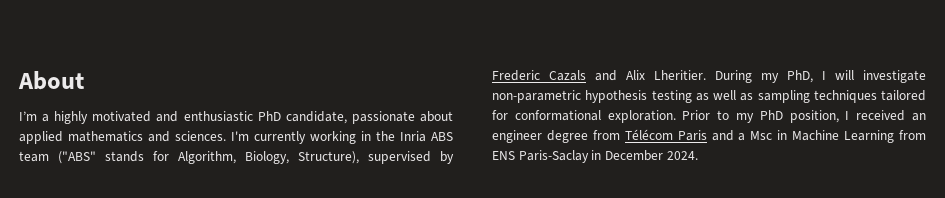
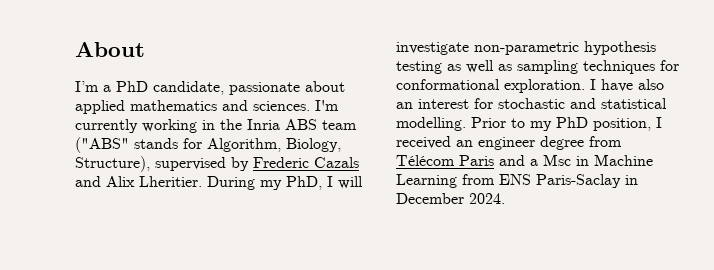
- I’m a highly motivated and enthusiastic PhD candidate, passionate about applied mathematics and sciences.
+ I’m a PhD candidate, passionate about applied mathematics and sciences.
- During my PhD, I will investigate non-parametric hypothesis testing as well as sampling techniques tailored for conformational exploration.
+ During my PhD, I will investigate non-parametric hypothesis testing as well as sampling techniques for conformational exploration.
+ I have also an interest for stochastic and statistical modelling.

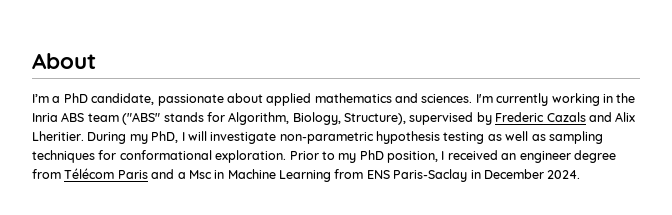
- I have also an interest for stochastic and statistical modelling.

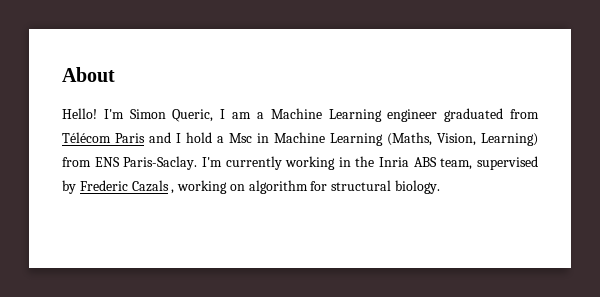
- I’m a PhD candidate, passionate about applied mathematics and sciences.
+ Hello! I'm Simon Queric, I am a Machine Learning engineer graduated from Télécom Paris and I hold a Msc in Machine Learning (Maths, Vision, Learning) from ENS Paris-Saclay.
- I'm currently working in the Inria ABS team ("ABS" stands for Algorithm, Biology, Structure), supervised by Frederic Cazals and Alix Lheritier. During my PhD, I will investigate non-parametric hypothesis testing as well as sampling techniques for conformational exploration. Prior to my PhD position, I received an engineer degree from Télécom Paris and a Msc in Machine Learning from ENS Paris-Saclay in December 2024.
+ I'm currently working in the Inria ABS team, supervised by Frederic Cazals , working on algorithm for structural biology.

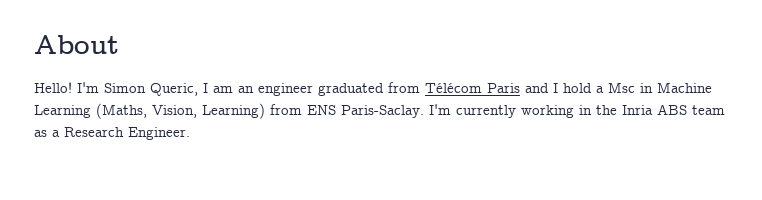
- I'm Simon Queric, I am a Machine Learning engineer graduated from Télécom Paris and I hold a Msc in Machine Learning (Maths, Vision, Learning) from ENS Paris-Saclay.
+ I'm Simon Queric, I am an engineer graduated from Télécom Paris and I hold a Msc in Machine Learning (Maths, Vision, Learning) from ENS Paris-Saclay.
- I'm currently working in the Inria ABS team, supervised by Frederic Cazals , working on algorithm for structural biology.
+ I'm currently working in the Inria ABS team as a Research Engineer.

